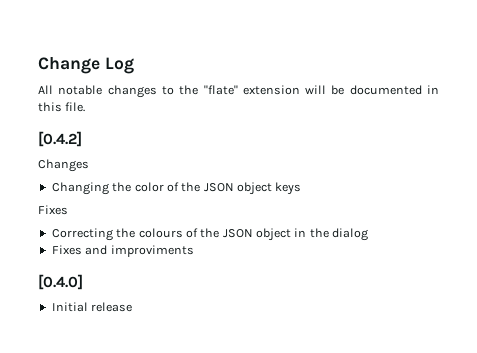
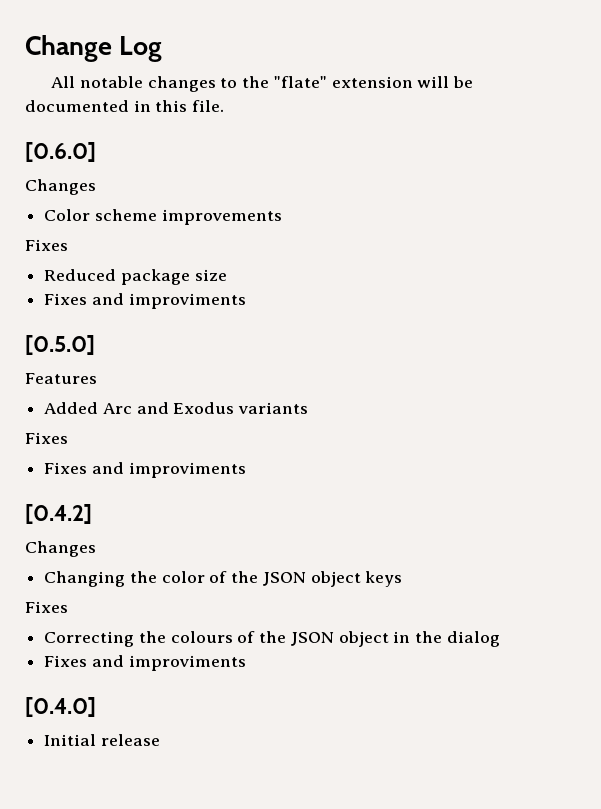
+ [0.6.0]
+ Changes
+ Color scheme improvements
+ Fixes
+ Reduced package size
+ Fixes and improviments
+ [0.5.0]
+ Features
+ Added Arc and Exodus variants
+ Fixes
+ Fixes and improviments

